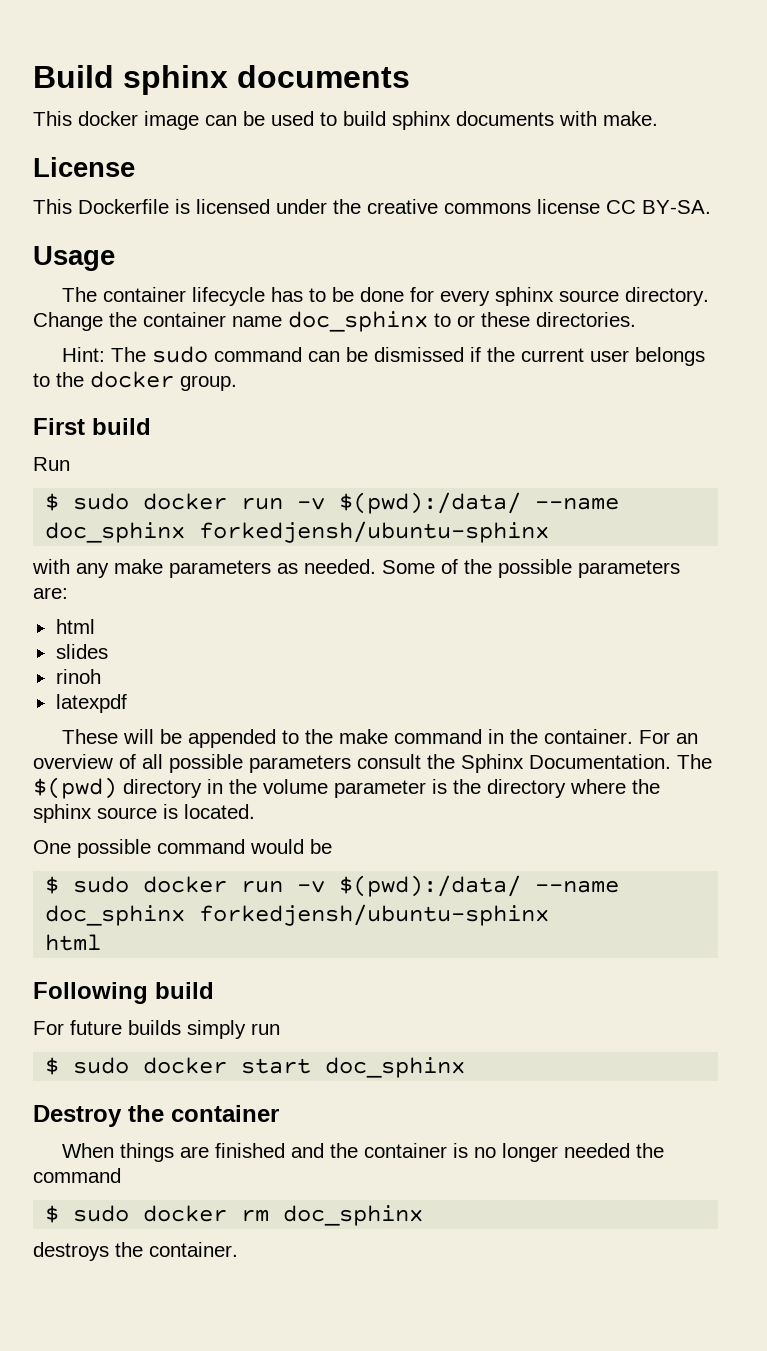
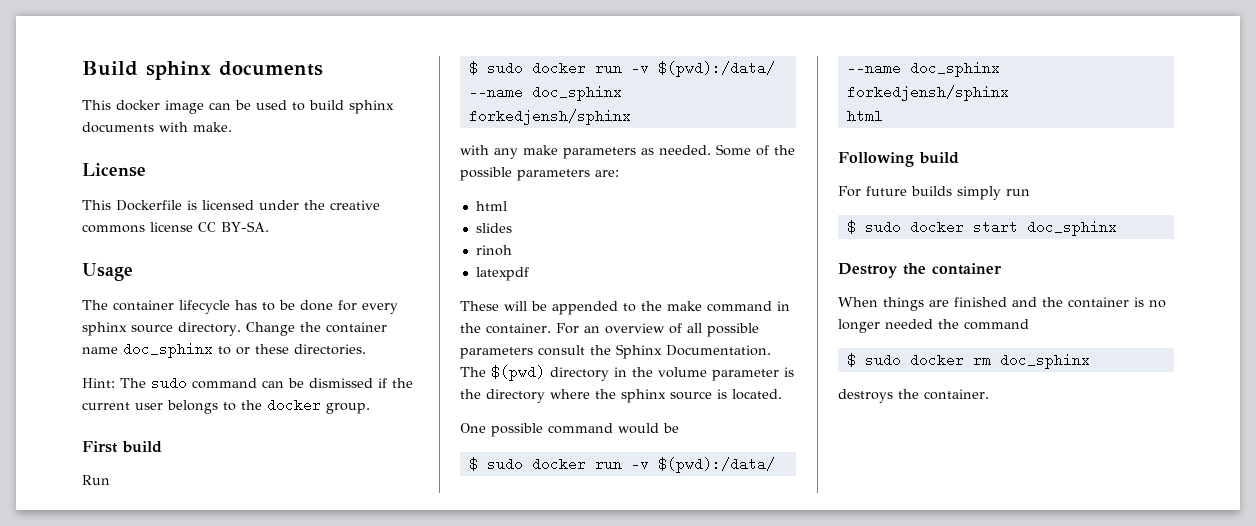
  Run
- $ sudo docker run -v $(pwd):/data/ --name doc_sphinx forkedjensh/ubuntu-sphinx
+ $ sudo docker run -v $(pwd):/data/ --name doc_sphinx forkedjensh/sphinx
  One possible command would be
- $ sudo docker run -v $(pwd):/data/ --name doc_sphinx forkedjensh/ubuntu-sphinx
+ $ sudo docker run -v $(pwd):/data/ --name doc_sphinx forkedjensh/sphinx

